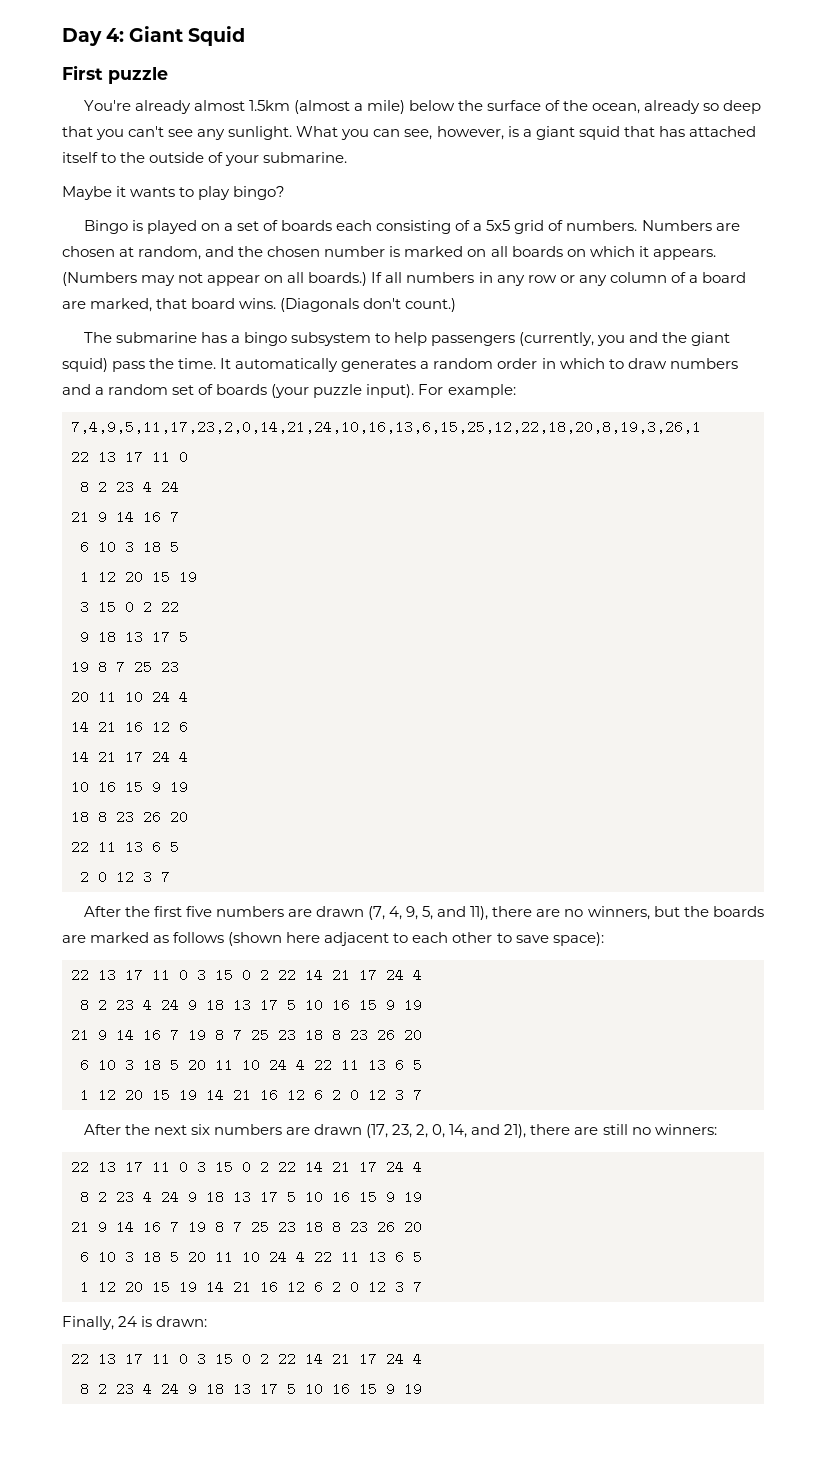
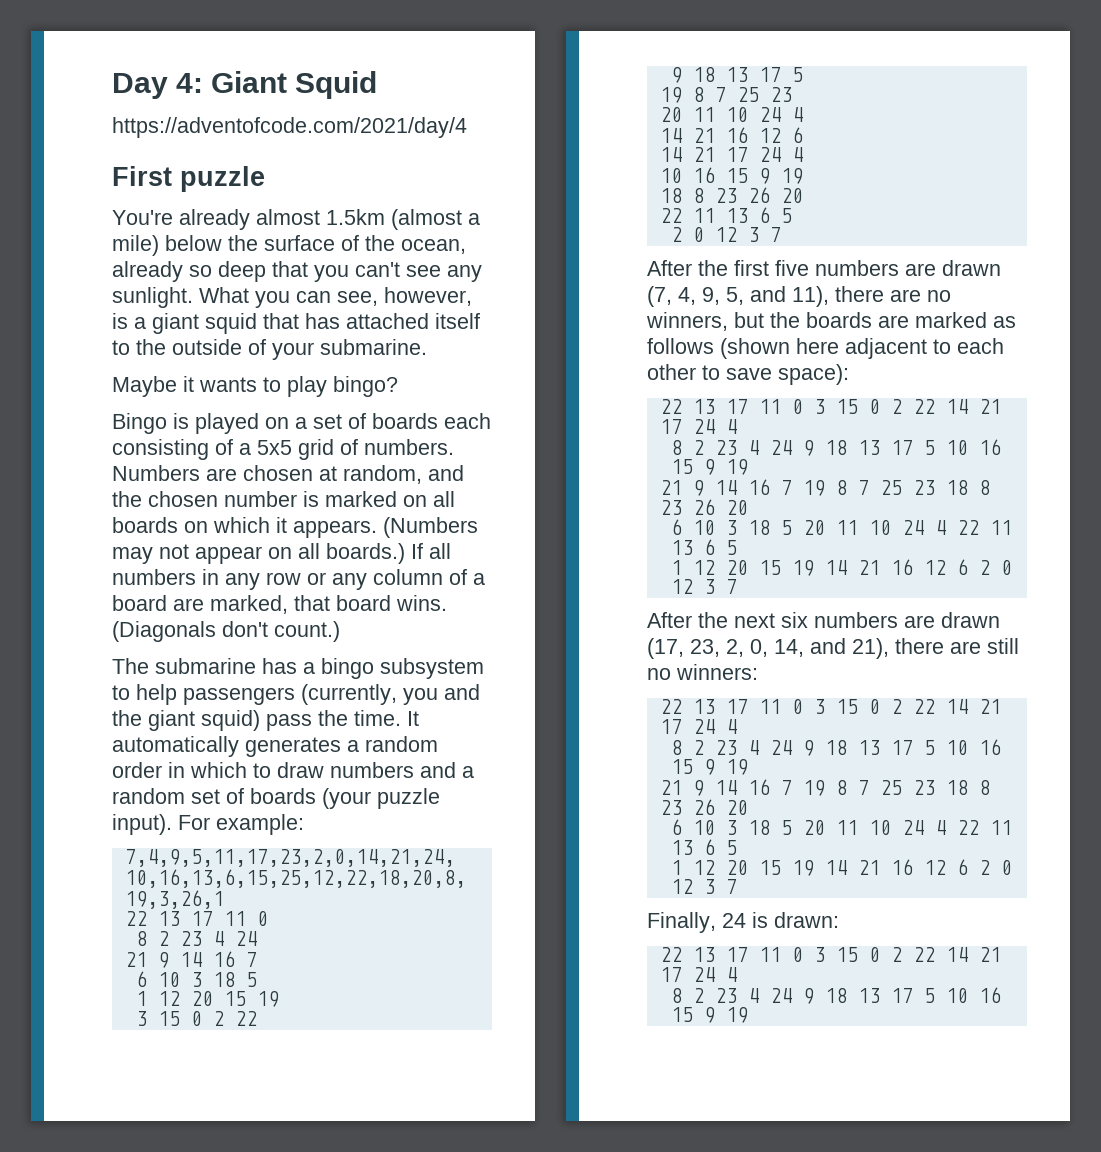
+ https://adventofcode.com/2021/day/4

